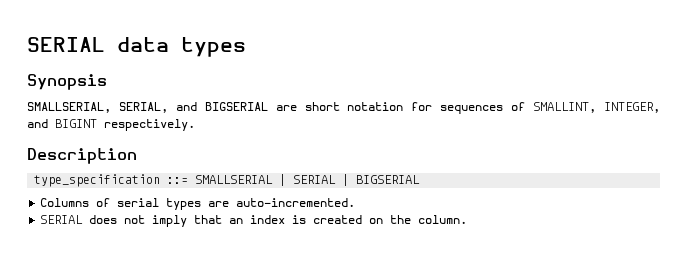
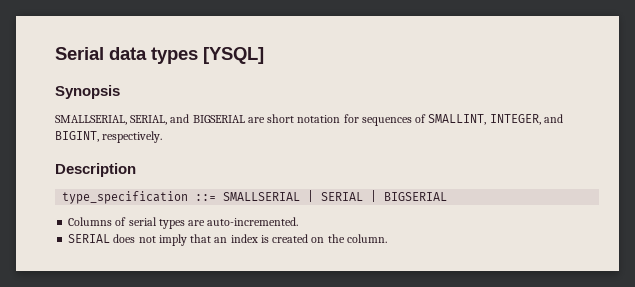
- SERIAL data types
+ Serial data types [YSQL]
- SMALLSERIAL, SERIAL, and BIGSERIAL are short notation for sequences of SMALLINT, INTEGER, and BIGINT respectively.
+ SMALLSERIAL, SERIAL, and BIGSERIAL are short notation for sequences of SMALLINT, INTEGER, and BIGINT, respectively.

